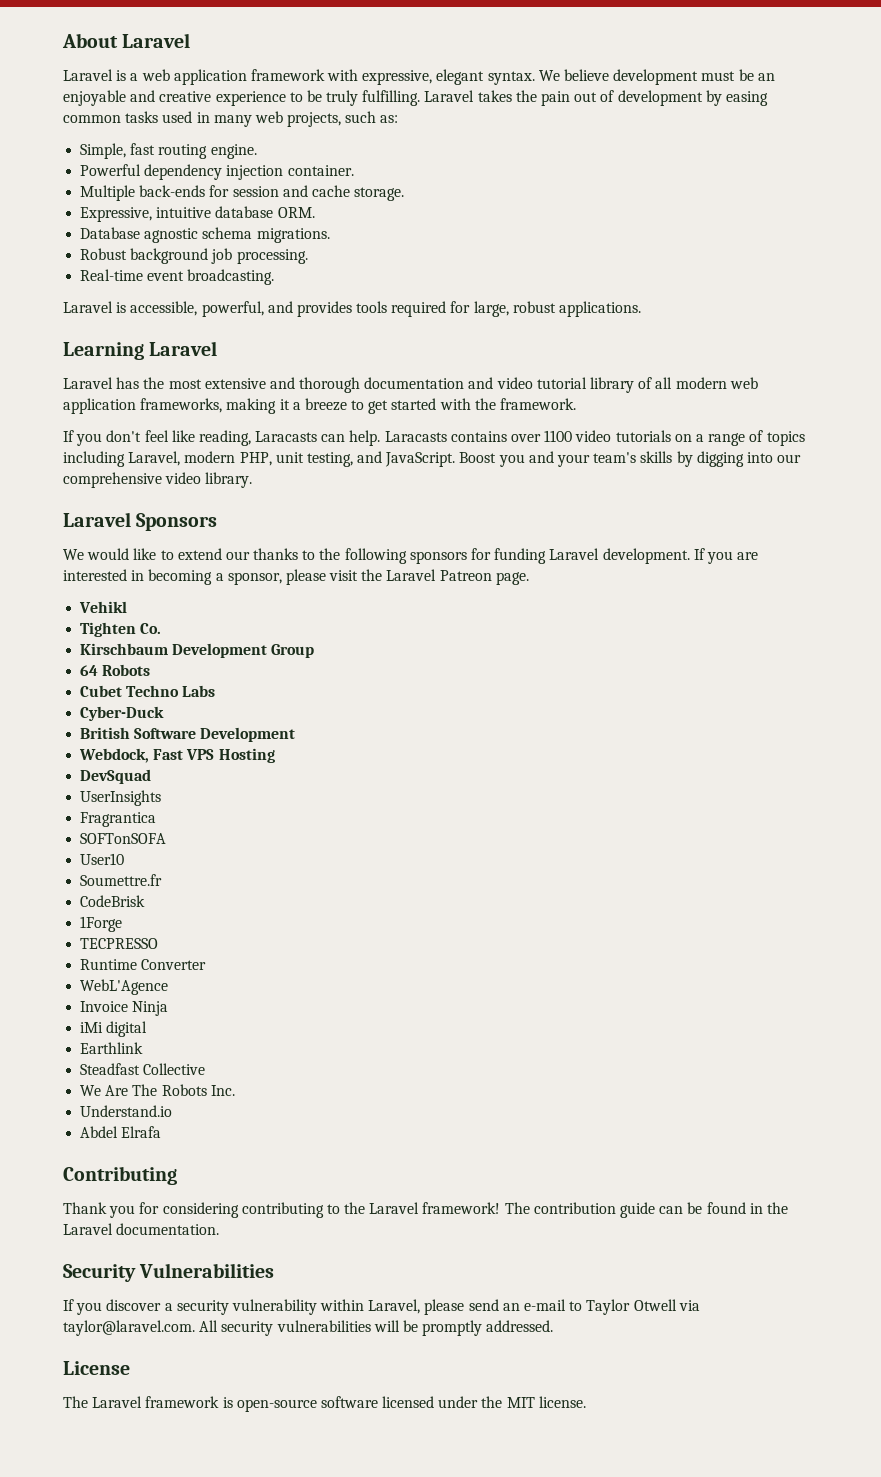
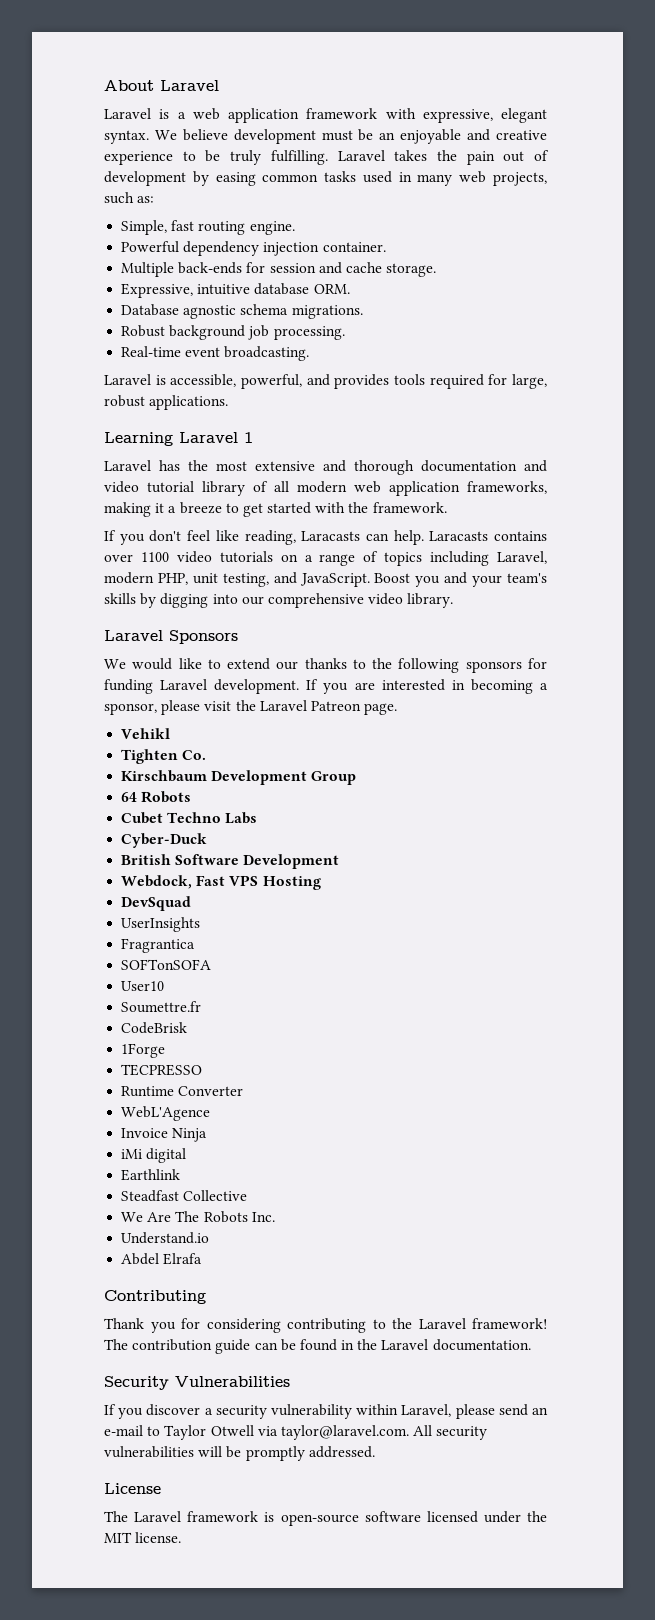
- Learning Laravel
+ Learning Laravel 1

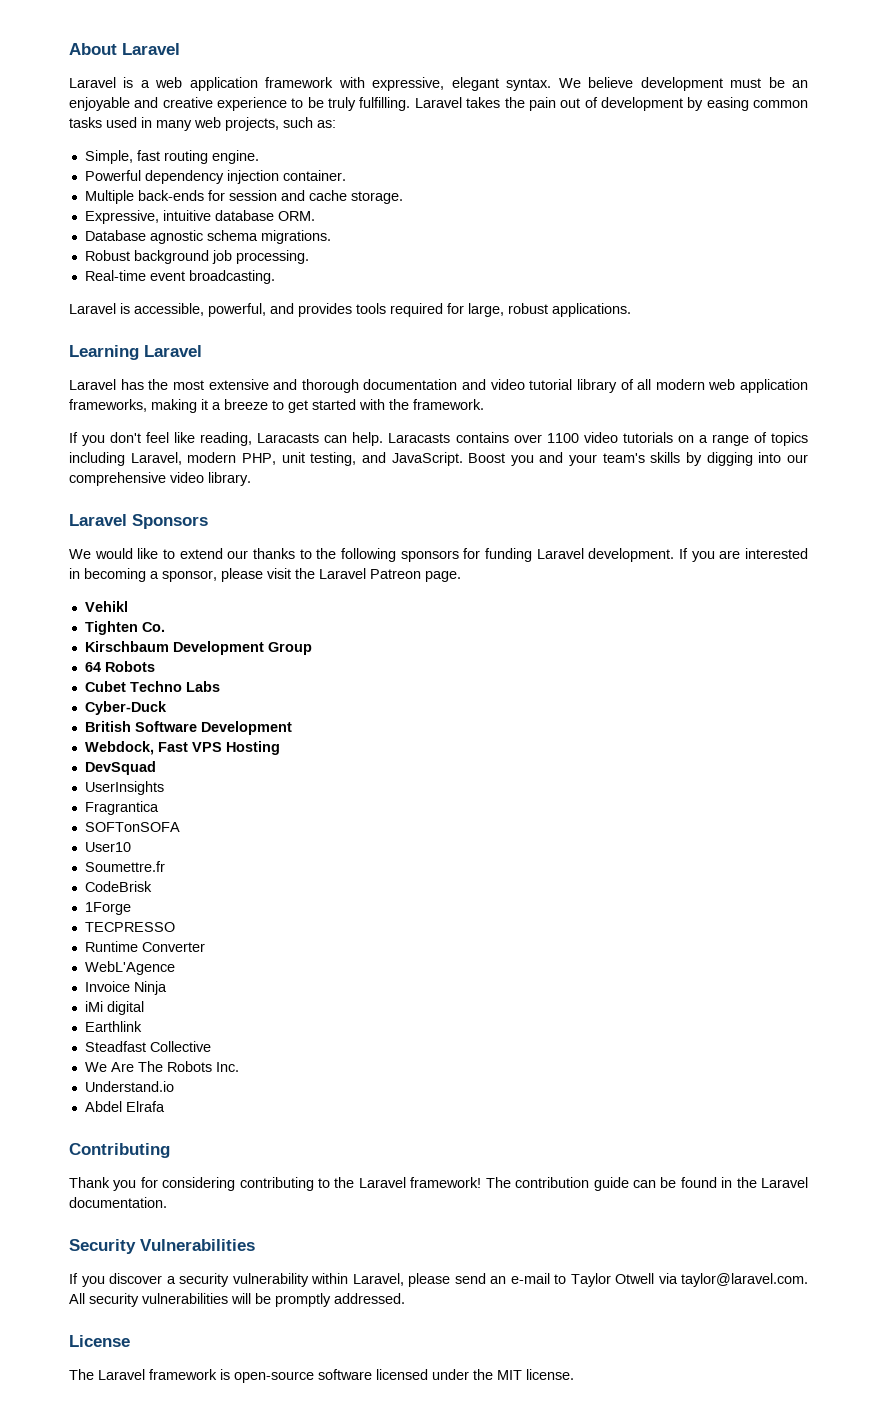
- Learning Laravel 1
+ Learning Laravel

